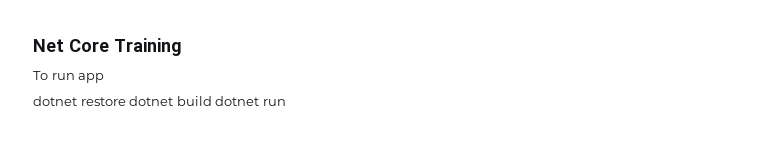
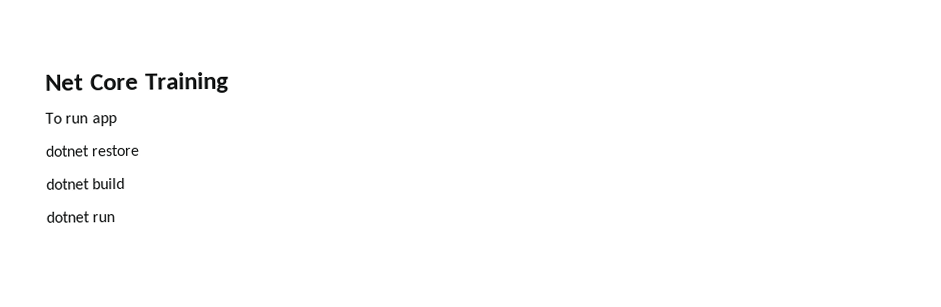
- dotnet restore dotnet build dotnet run
+ dotnet restore
+ dotnet build
+ dotnet run

